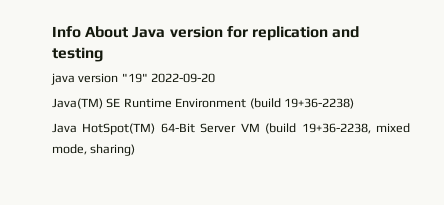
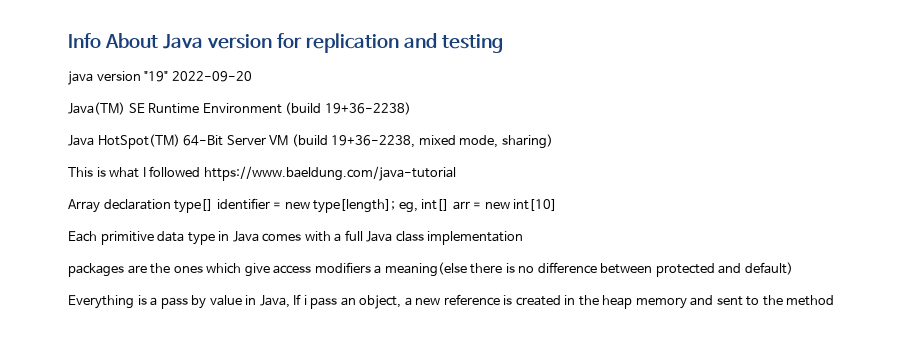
+ This is what I followed https://www.baeldung.com/java-tutorial
+ Array declaration type[] identifier = new type[length]; eg, int[] arr = new int[10]
+ Each primitive data type in Java comes with a full Java class implementation
+ packages are the ones which give access modifiers a meaning(else there is no difference between protected and default)
+ Everything is a pass by value in Java, If i pass an object, a new reference is created in the heap memory and sent to the method

